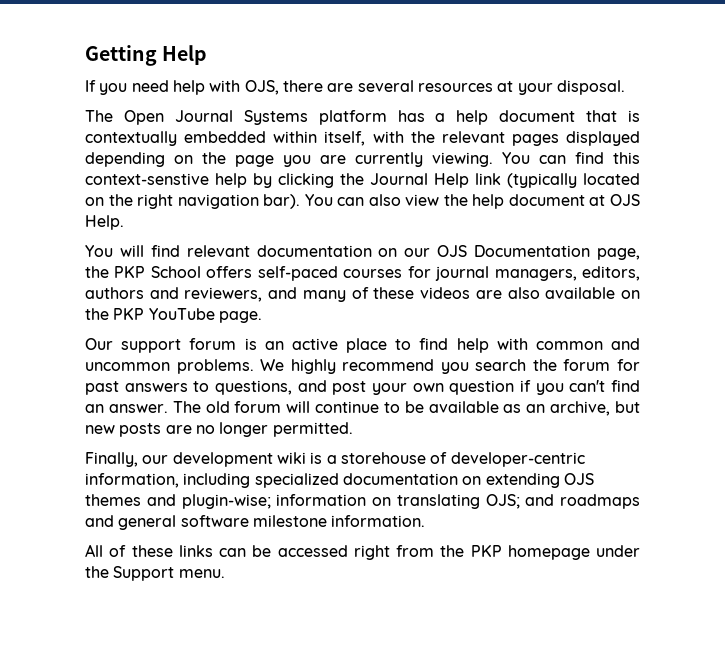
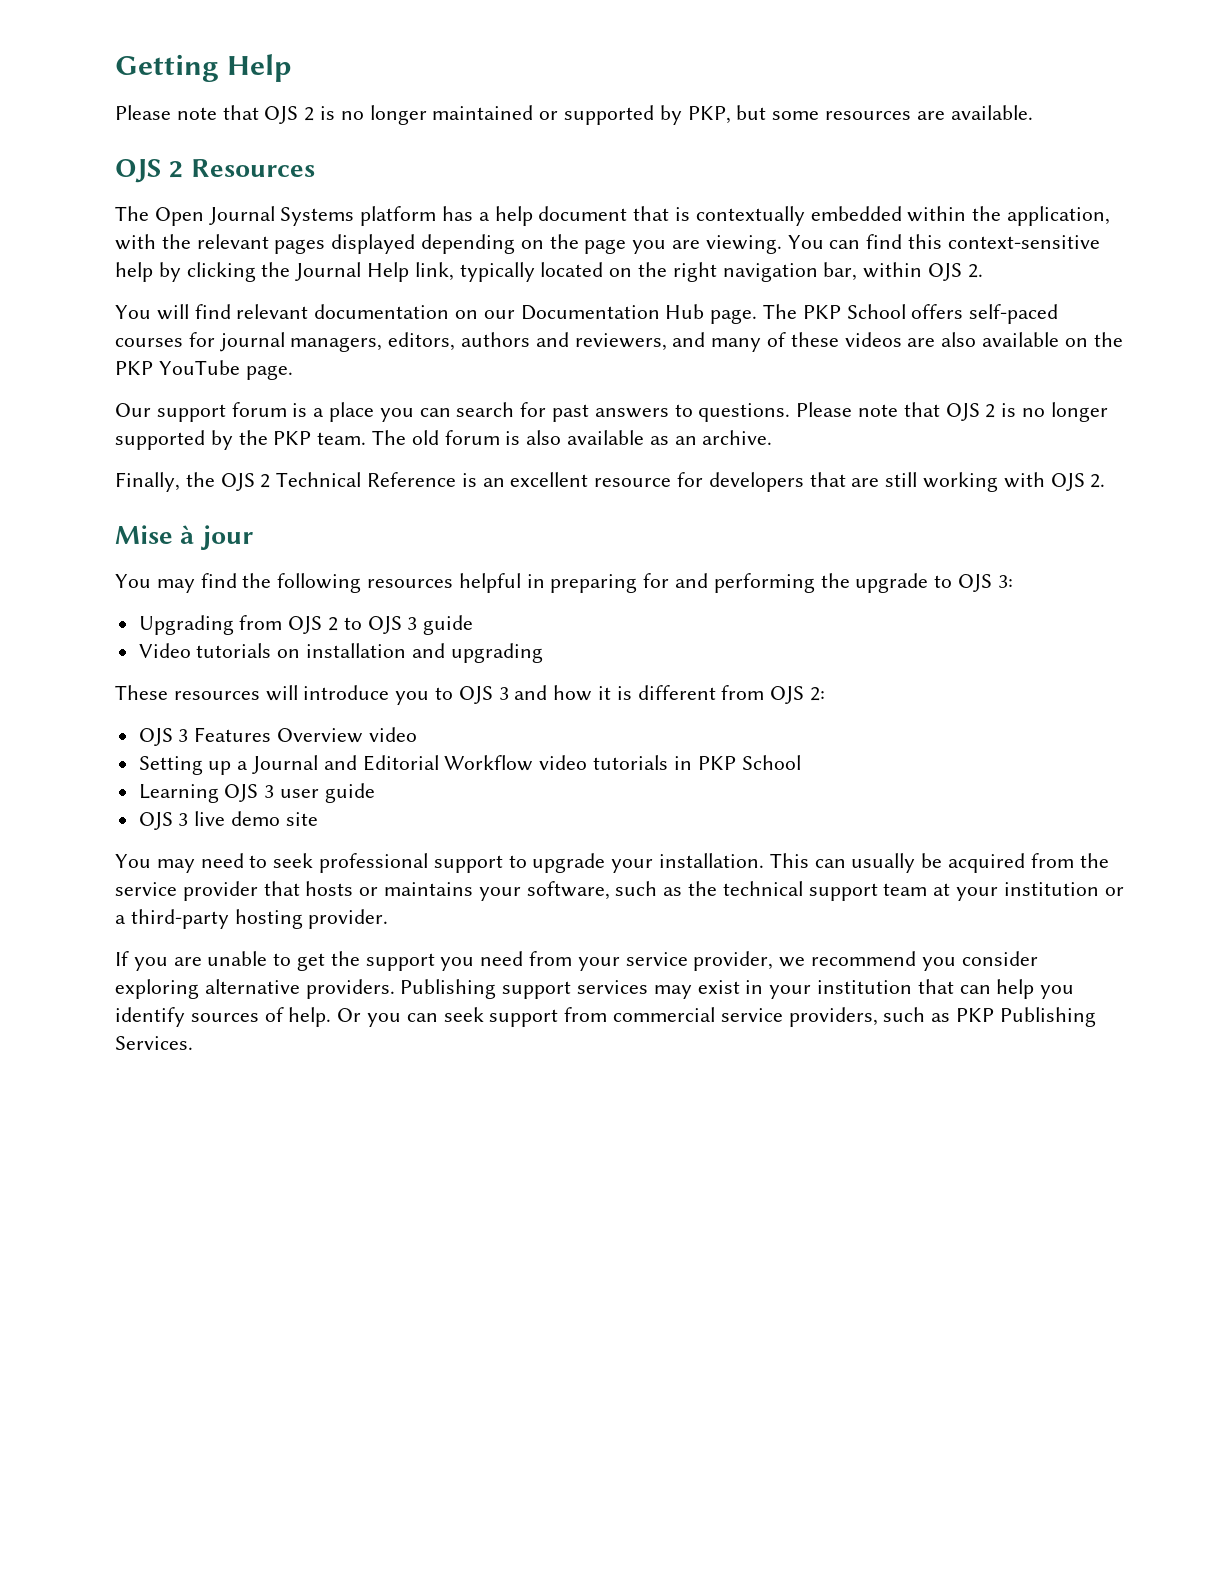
- If you need help with OJS, there are several resources at your disposal.
+ Please note that OJS 2 is no longer maintained or supported by PKP, but some resources are available.
+ OJS 2 Resources
- The Open Journal Systems platform has a help document that is contextually embedded within itself, with the relevant pages displayed depending on the page you are currently viewing.
+ The Open Journal Systems platform has a help document that is contextually embedded within the application, with the relevant pages displayed depending on the page you are viewing.
- You can find this context-senstive help by clicking the Journal Help link (typically located on the right navigation bar). You can also view the help document at OJS Help.
+ You can find this context-sensitive help by clicking the Journal Help link, typically located on the right navigation bar, within OJS 2.
- You will find relevant documentation on our OJS Documentation page, the PKP School offers self-paced courses for journal managers, editors, authors and reviewers, and many of these videos are also available on the PKP YouTube page.
+ You will find relevant documentation on our Documentation Hub page. The PKP School offers self-paced courses for journal managers, editors, authors and reviewers, and many of these videos are also available on the PKP YouTube page.
- Our support forum is an active place to find help with common and uncommon problems. We highly recommend you search the forum for past answers to questions, and post your own question if you can't find an answer. The old forum will continue to be available as an archive, but new posts are no longer permitted.
- Finally, our development wiki is a storehouse of developer-centric information, including specialized documentation on extending OJS themes and plugin-wise; information on translating OJS; and roadmaps and general software milestone information.
- All of these links can be accessed right from the PKP homepage under the Support menu.
+ Our support forum is a place you can search for past answers to questions. Please note that OJS 2 is no longer supported by the PKP team. The old forum is also available as an archive.
+ Finally, the OJS 2 Technical Reference is an excellent resource for developers that are still working with OJS 2.
+ Mise à jour
+ You may find the following resources helpful in preparing for and performing the upgrade to OJS 3:
+ Upgrading from OJS 2 to OJS 3 guide
+ Video tutorials on installation and upgrading
+ These resources will introduce you to OJS 3 and how it is different from OJS 2:
+ OJS 3 Features Overview video
+ Setting up a Journal and Editorial Workflow video tutorials in PKP School
+ Learning OJS 3 user guide
+ OJS 3 live demo site
+ You may need to seek professional support to upgrade your installation. This can usually be acquired from the service provider that hosts or maintains your software, such as the technical support team at your institution or a third-party hosting provider.
+ If you are unable to get the support you need from your service provider, we recommend you consider exploring alternative providers. Publishing support services may exist in your institution that can help you identify sources of help. Or you can seek support from commercial service providers, such as PKP Publishing Services.

